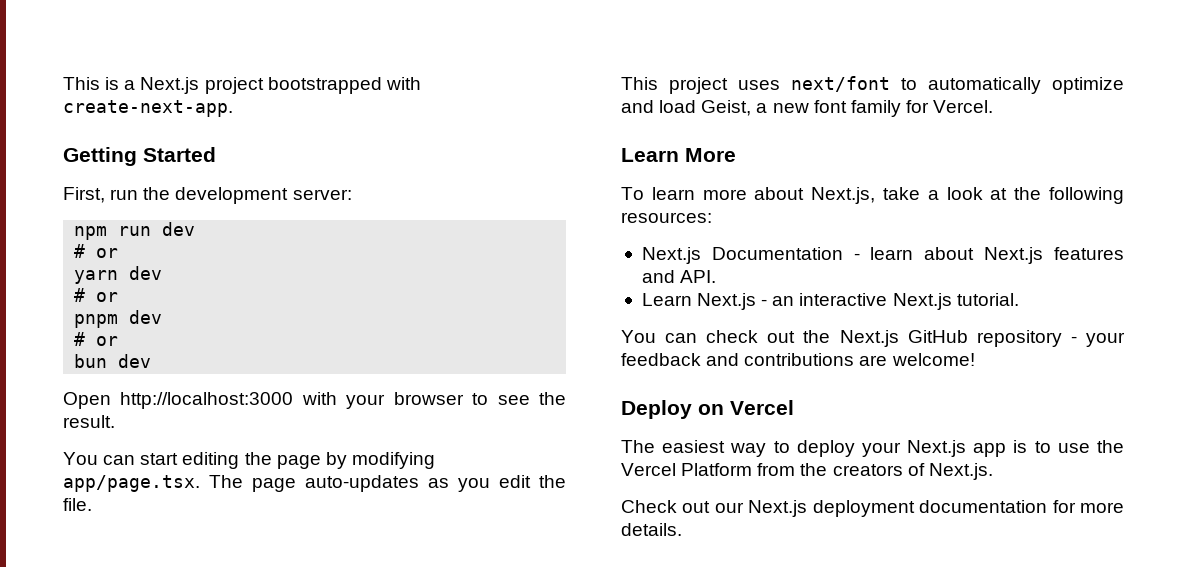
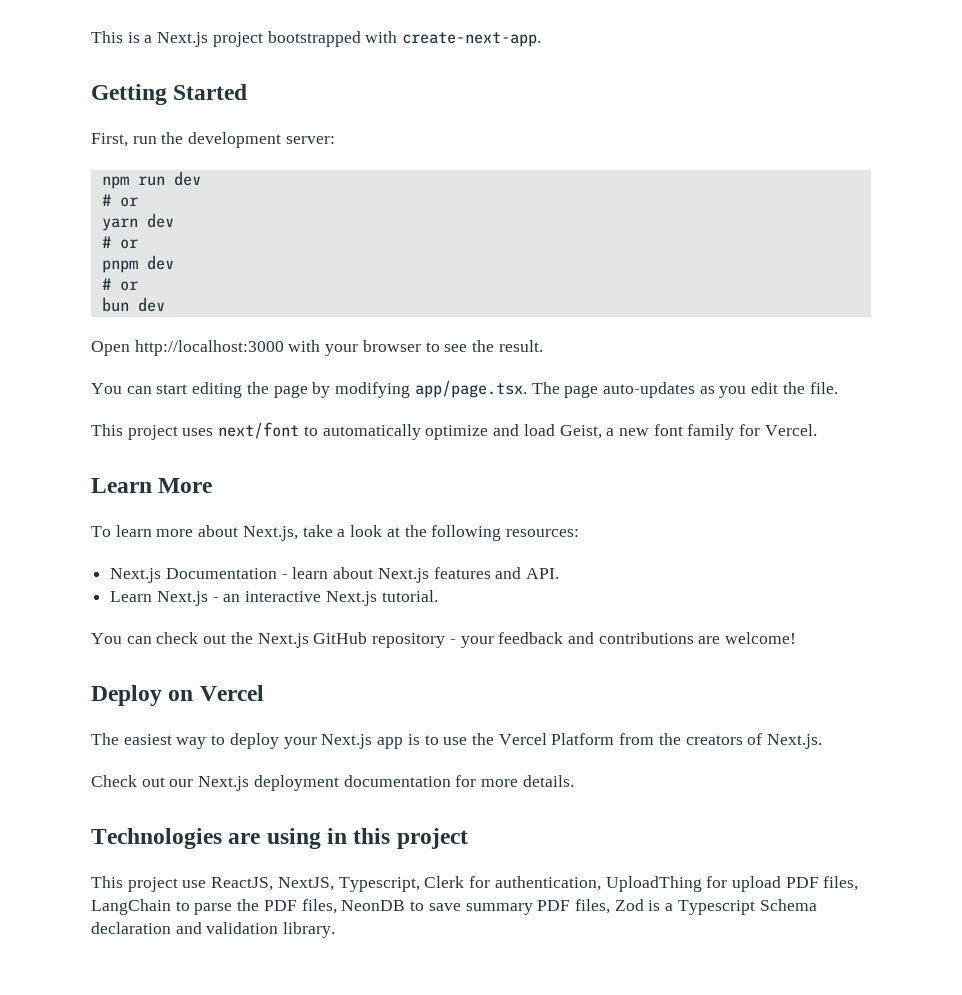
+ Technologies are using in this project
+ This project use ReactJS, NextJS, Typescript, Clerk for authentication, UploadThing for upload PDF files, LangChain to parse the PDF files, NeonDB to save summary PDF files, Zod is a Typescript Schema declaration and validation library.

